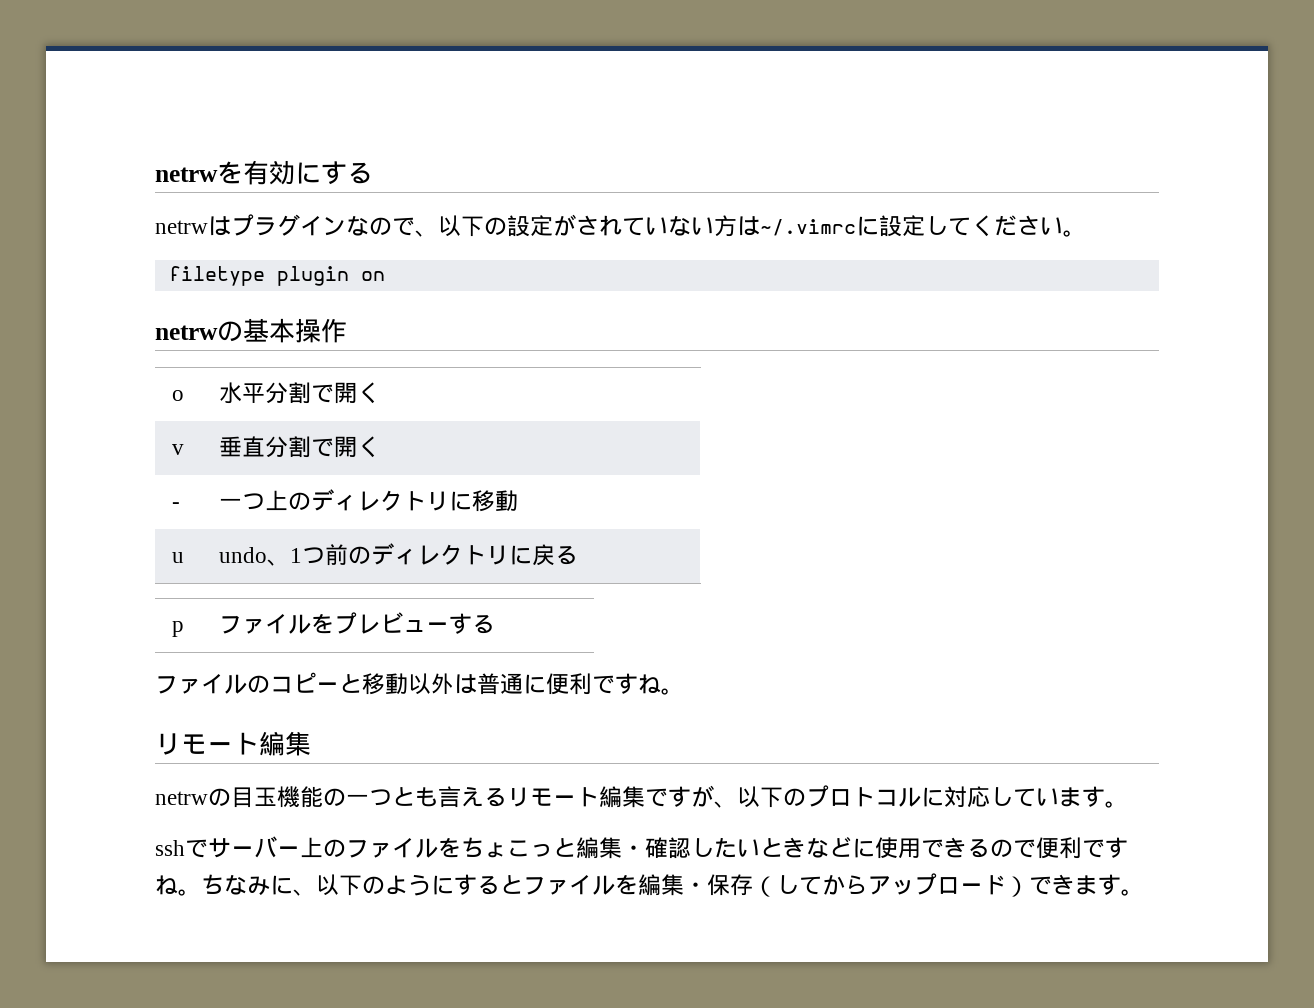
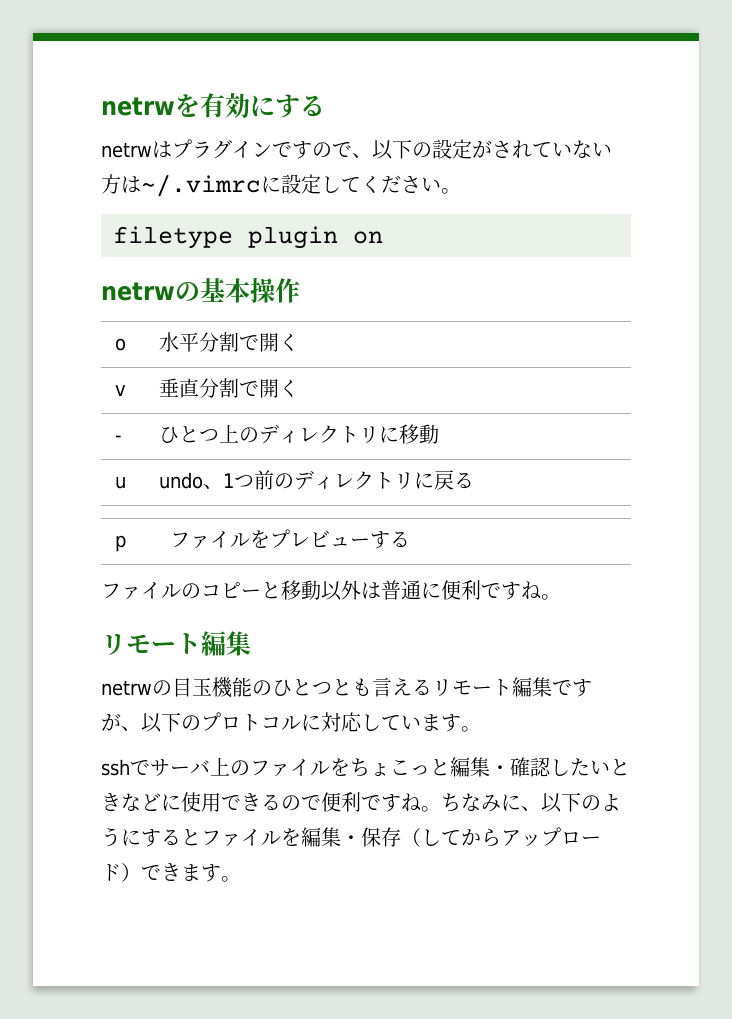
- netrwはプラグインなので、以下の設定がされていない方は~/.vimrcに設定してください。
+ netrwはプラグインですので、以下の設定がされていない方は~/.vimrcに設定してください。
- - | 一つ上のディレクトリに移動
+ - | ひとつ上のディレクトリに移動
- netrwの目玉機能の一つとも言えるリモート編集ですが、以下のプロトコルに対応しています。
+ netrwの目玉機能のひとつとも言えるリモート編集ですが、以下のプロトコルに対応しています。
- sshでサーバー上のファイルをちょこっと編集・確認したいときなどに使用できるので便利ですね。
+ sshでサーバ上のファイルをちょこっと編集・確認したいときなどに使用できるので便利ですね。

